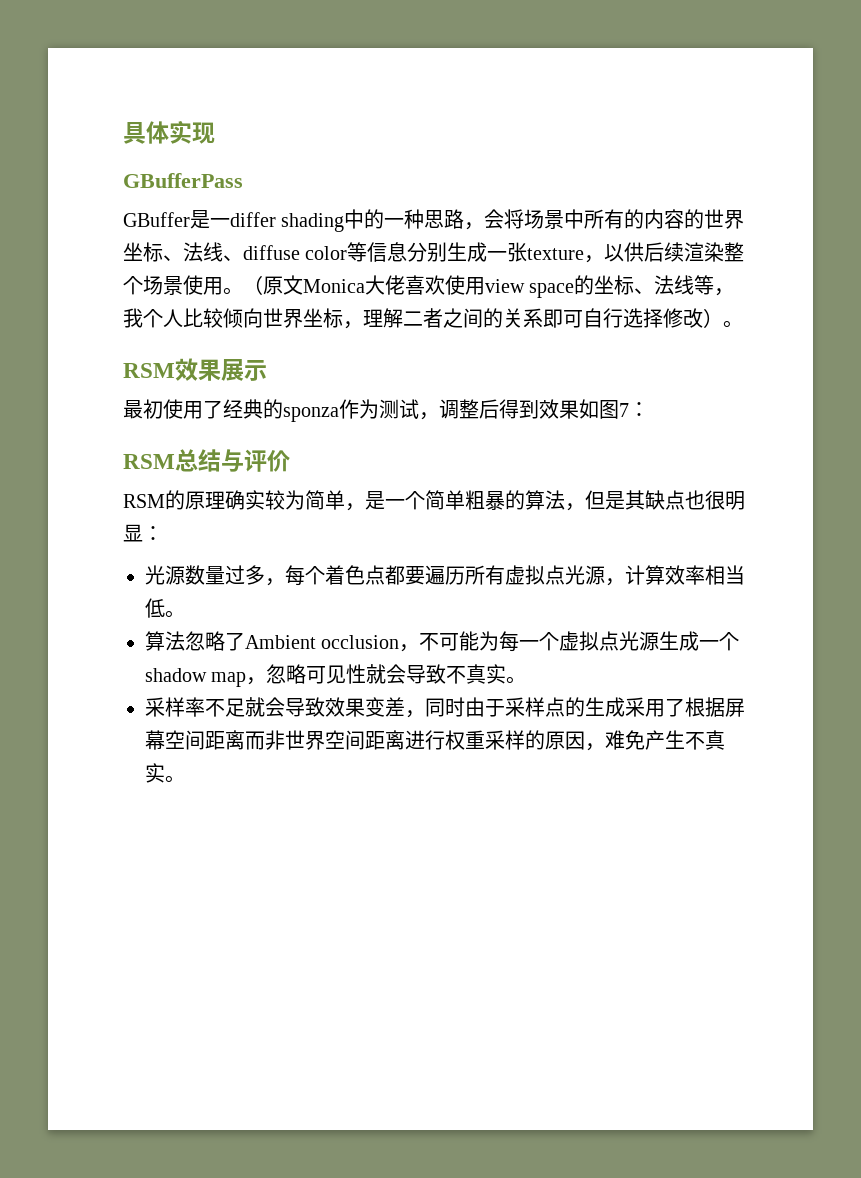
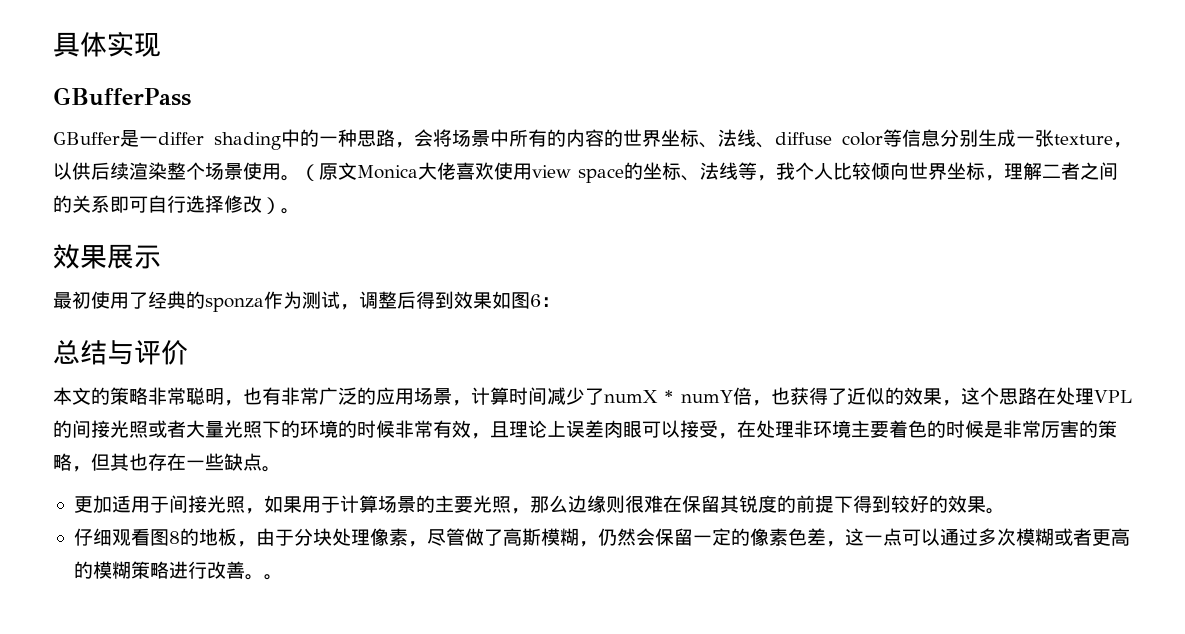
- RSM效果展示
+ 效果展示
- 最初使用了经典的sponza作为测试，调整后得到效果如图7：
- RSM总结与评价
+ 最初使用了经典的sponza作为测试，调整后得到效果如图6：
+ 总结与评价
- RSM的原理确实较为简单，是一个简单粗暴的算法，但是其缺点也很明显：
- 光源数量过多，每个着色点都要遍历所有虚拟点光源，计算效率相当低。
- 算法忽略了Ambient occlusion，不可能为每一个虚拟点光源生成一个shadow map，忽略可见性就会导致不真实。
- 采样率不足就会导致效果变差，同时由于采样点的生成采用了根据屏幕空间距离而非世界空间距离进行权重采样的原因，难免产生不真实。
+ 本文的策略非常聪明，也有非常广泛的应用场景，计算时间减少了numX * numY倍，也获得了近似的效果，这个思路在处理VPL的间接光照或者大量光照下的环境的时候非常有效，且理论上误差肉眼可以接受，在处理非环境主要着色的时候是非常厉害的策略，但其也存在一些缺点。
+ 更加适用于间接光照，如果用于计算场景的主要光照，那么边缘则很难在保留其锐度的前提下得到较好的效果。
+ 仔细观看图8的地板，由于分块处理像素，尽管做了高斯模糊，仍然会保留一定的像素色差，这一点可以通过多次模糊或者更高的模糊策略进行改善。。

